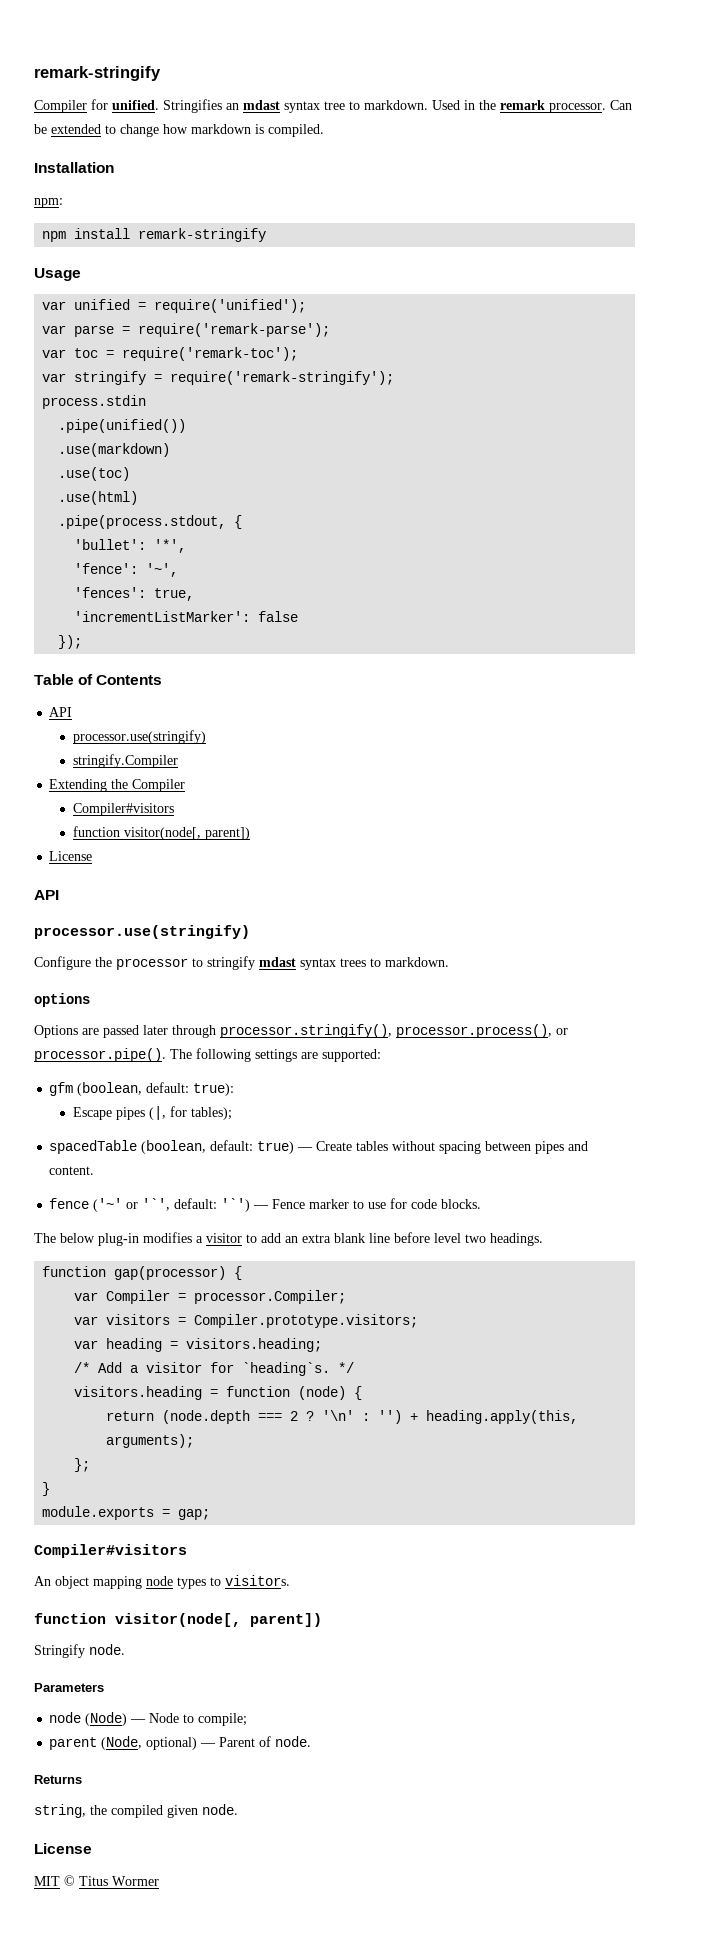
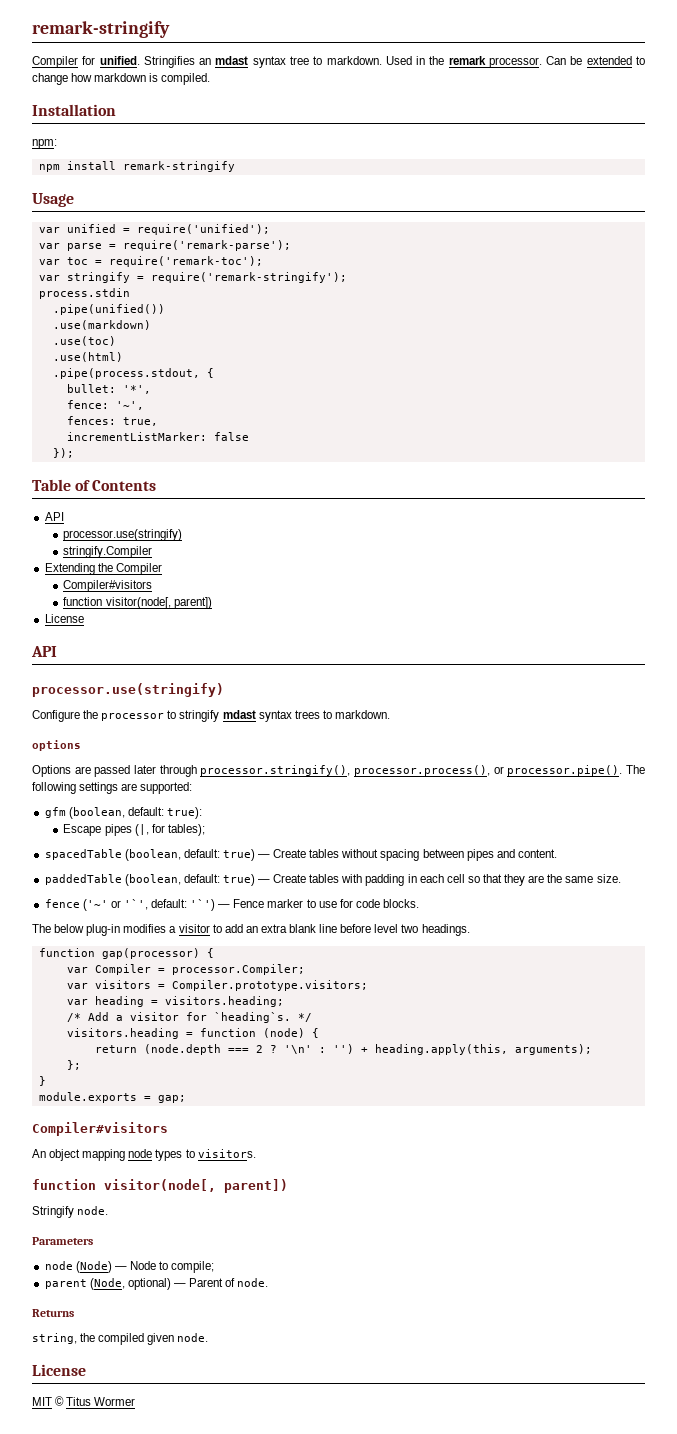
- 'bullet': '*',
+ bullet: '*',
- 'fence': '~',
+ fence: '~',
- 'fences': true,
+ fences: true,
- 'incrementListMarker': false
+ incrementListMarker: false
+ paddedTable (boolean, default: true) — Create tables with padding in each cell so that they are the same size.

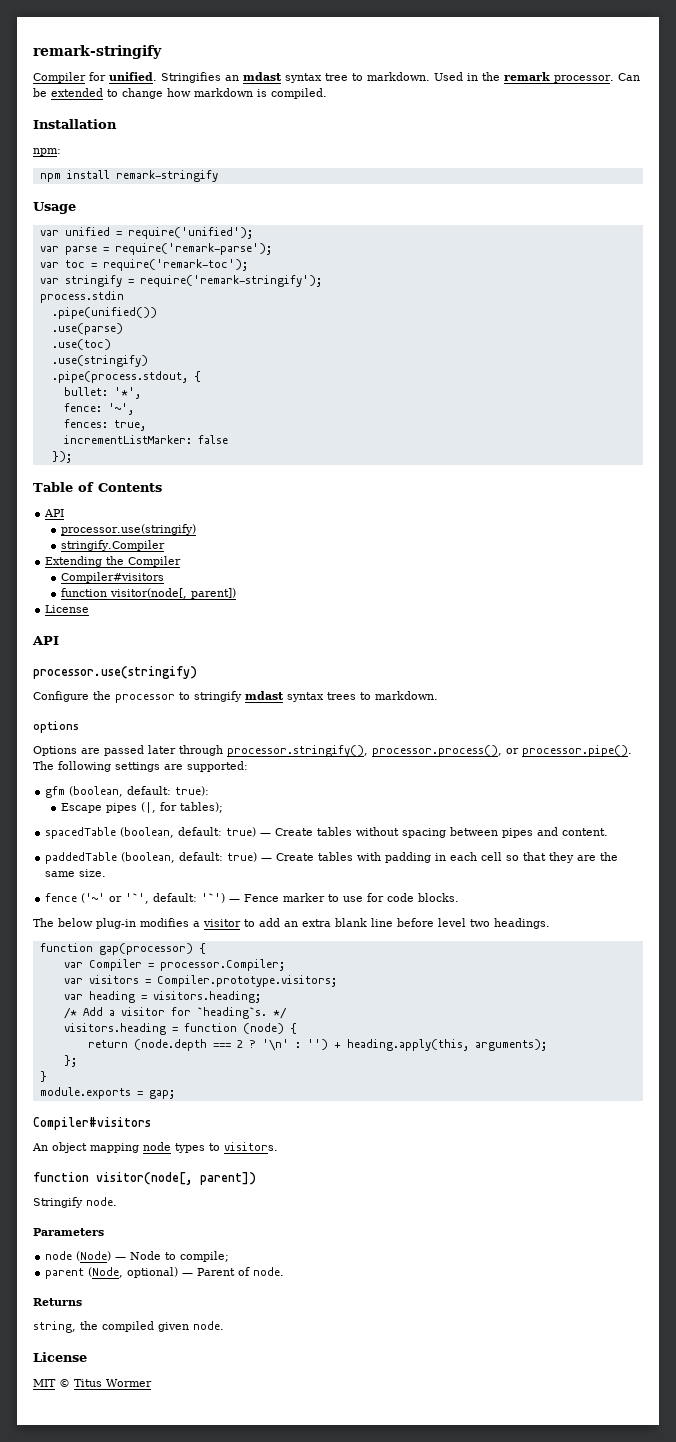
- .use(markdown)
+ .use(parse)
- .use(html)
+ .use(stringify)

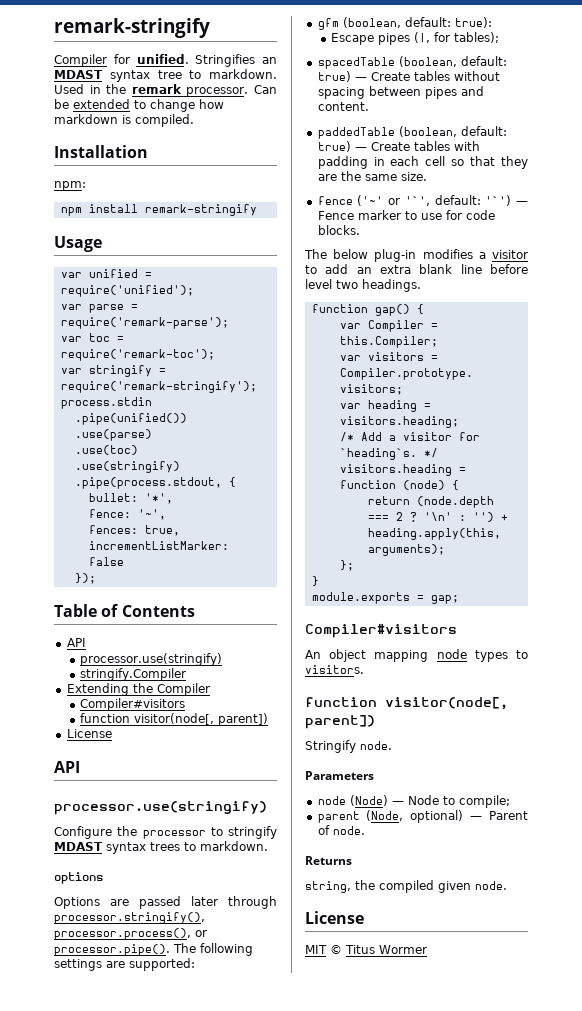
- Stringifies an mdast syntax tree to markdown.
+ Stringifies an MDAST syntax tree to markdown.
- Configure the processor to stringify mdast syntax trees to markdown.
+ Configure the processor to stringify MDAST syntax trees to markdown.
- function gap(processor) {
+ function gap() {
- var Compiler = processor.Compiler;
+ var Compiler = this.Compiler;

